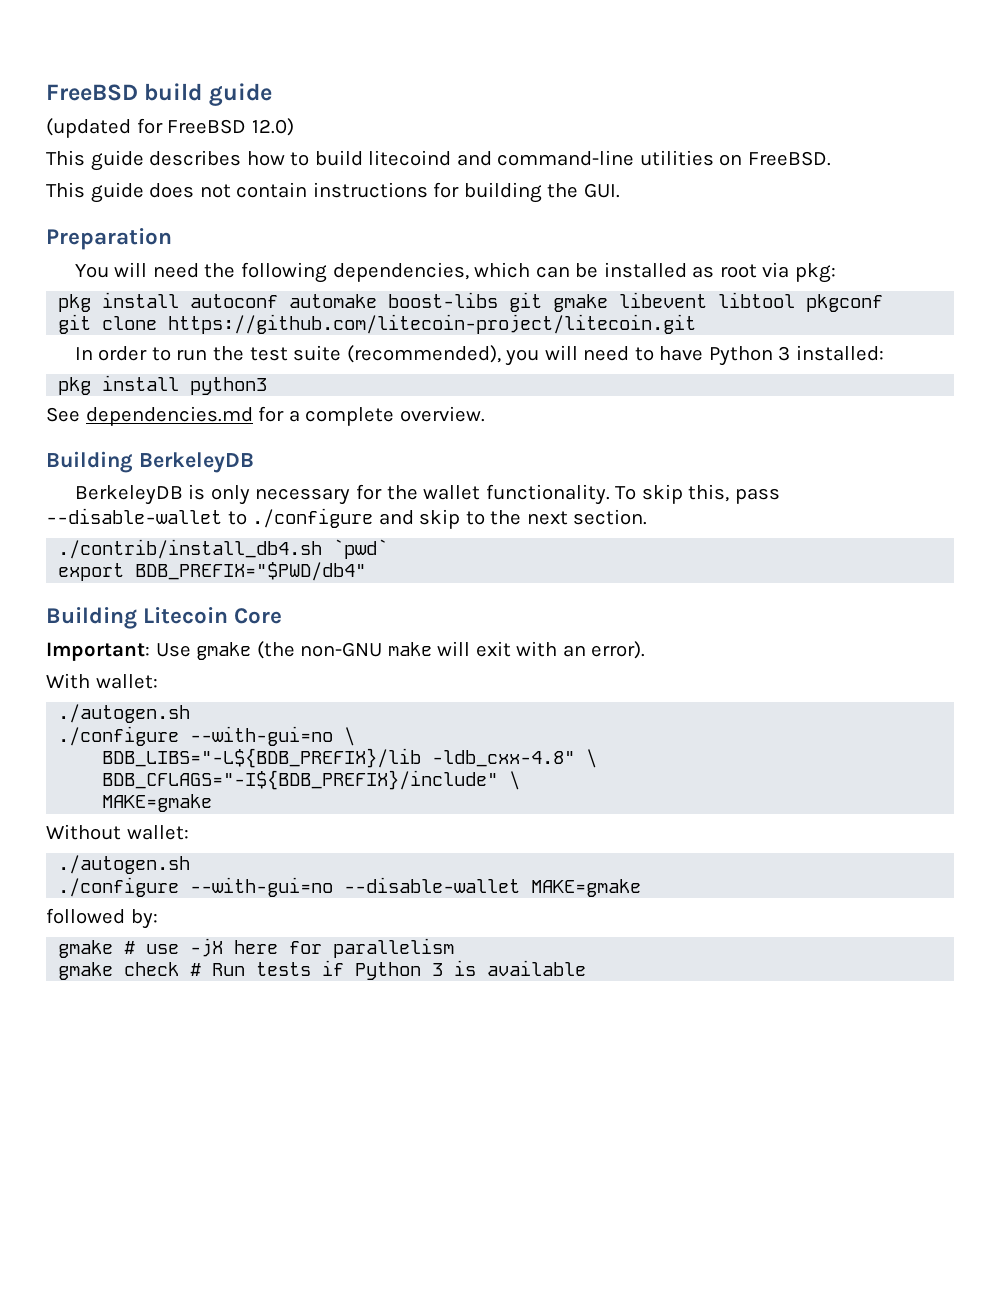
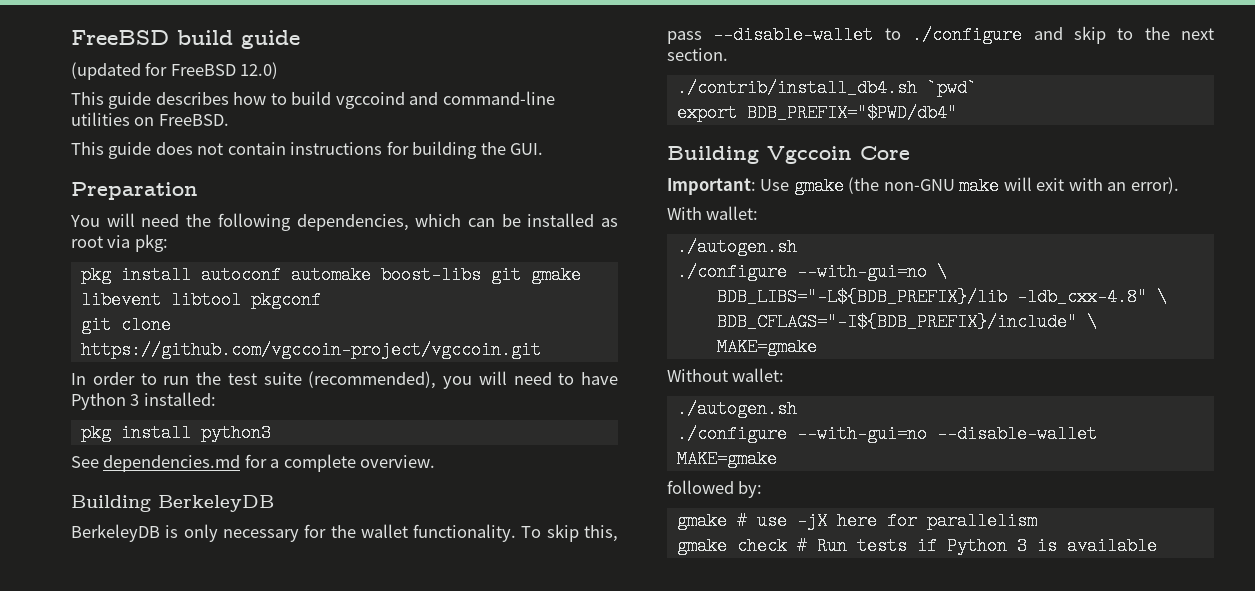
- This guide describes how to build litecoind and command-line utilities on FreeBSD.
+ This guide describes how to build vgccoind and command-line utilities on FreeBSD.
- git clone https://github.com/litecoin-project/litecoin.git
+ git clone https://github.com/vgccoin-project/vgccoin.git
- Building Litecoin Core
+ Building Vgccoin Core

